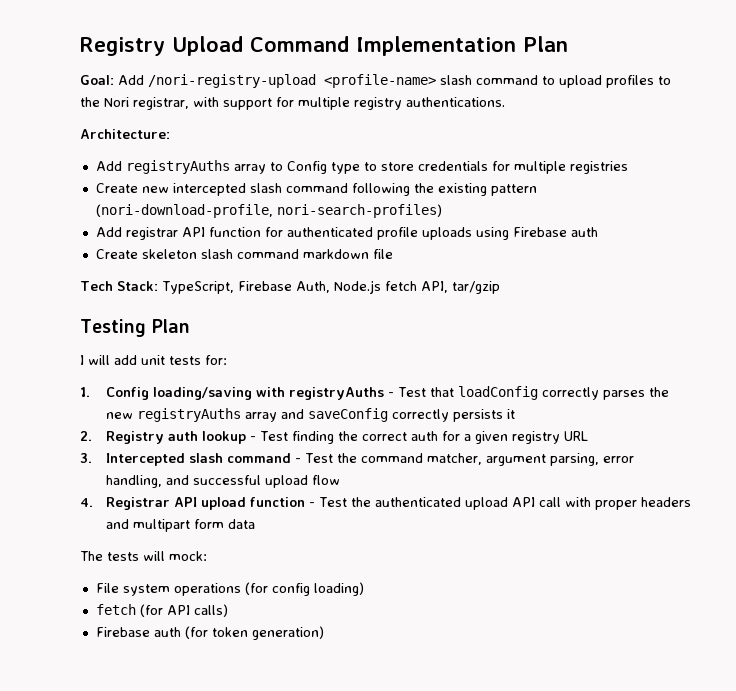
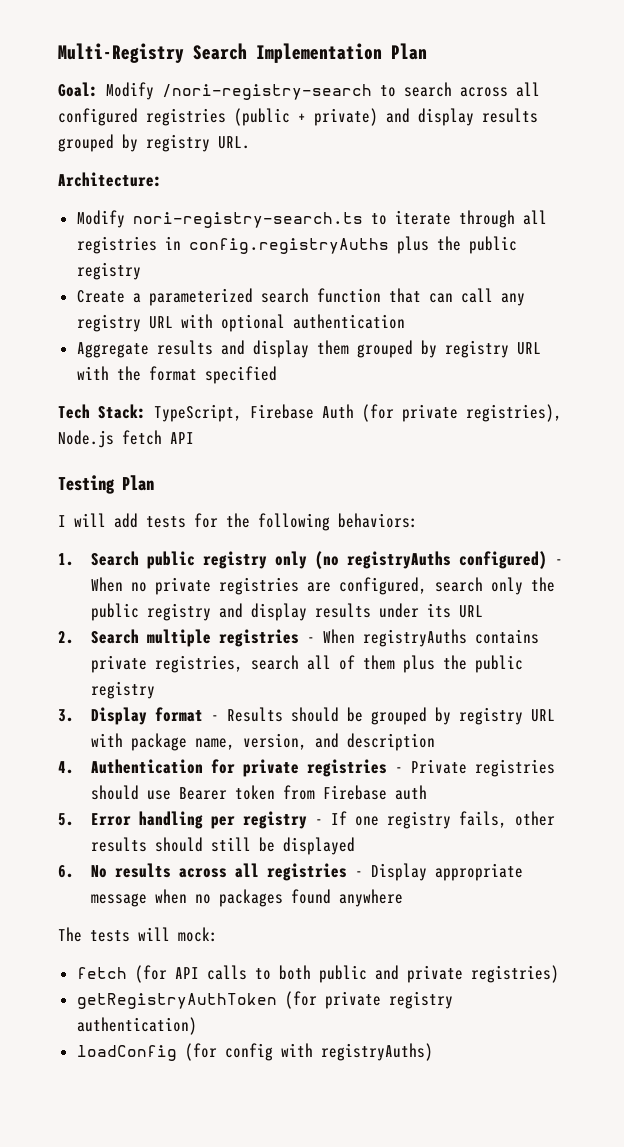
- Registry Upload Command Implementation Plan
+ Multi-Registry Search Implementation Plan
- Goal: Add /nori-registry-upload <profile-name> slash command to upload profiles to the Nori registrar, with support for multiple registry authentications.
+ Goal: Modify /nori-registry-search to search across all configured registries (public + private) and display results grouped by registry URL.
  Architecture:
- Add registryAuths array to Config type to store credentials for multiple registries
- Create new intercepted slash command following the existing pattern (nori-download-profile, nori-search-profiles)
- Add registrar API function for authenticated profile uploads using Firebase auth
- Create skeleton slash command markdown file
- Tech Stack: TypeScript, Firebase Auth, Node.js fetch API, tar/gzip
+ Modify nori-registry-search.ts to iterate through all registries in config.registryAuths plus the public registry
+ Create a parameterized search function that can call any registry URL with optional authentication
+ Aggregate results and display them grouped by registry URL with the format specified
+ Tech Stack: TypeScript, Firebase Auth (for private registries), Node.js fetch API
- I will add unit tests for:
- 1. Config loading/saving with registryAuths - Test that loadConfig correctly parses the new registryAuths array and saveConfig correctly persists it
- 2. Registry auth lookup - Test finding the correct auth for a given registry URL
- 3. Intercepted slash command - Test the command matcher, argument parsing, error handling, and successful upload flow
- 4. Registrar API upload function - Test the authenticated upload API call with proper headers and multipart form data
+ I will add tests for the following behaviors:
+ 1. Search public registry only (no registryAuths configured) - When no private registries are configured, search only the public registry and display results under its URL
+ 2. Search multiple registries - When registryAuths contains private registries, search all of them plus the public registry
+ 3. Display format - Results should be grouped by registry URL with package name, version, and description
+ 4. Authentication for private registries - Private registries should use Bearer token from Firebase auth
+ 5. Error handling per registry - If one registry fails, other results should still be displayed
+ 6. No results across all registries - Display appropriate message when no packages found anywhere
  The tests will mock:
- File system operations (for config loading)
- fetch (for API calls)
- Firebase auth (for token generation)
+ fetch (for API calls to both public and private registries)
+ getRegistryAuthToken (for private registry authentication)
+ loadConfig (for config with registryAuths)

